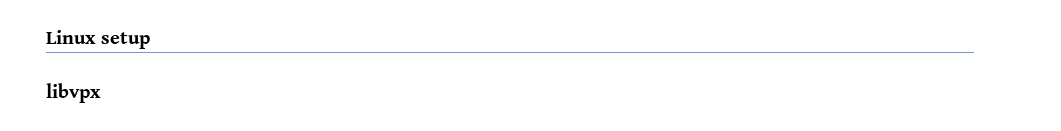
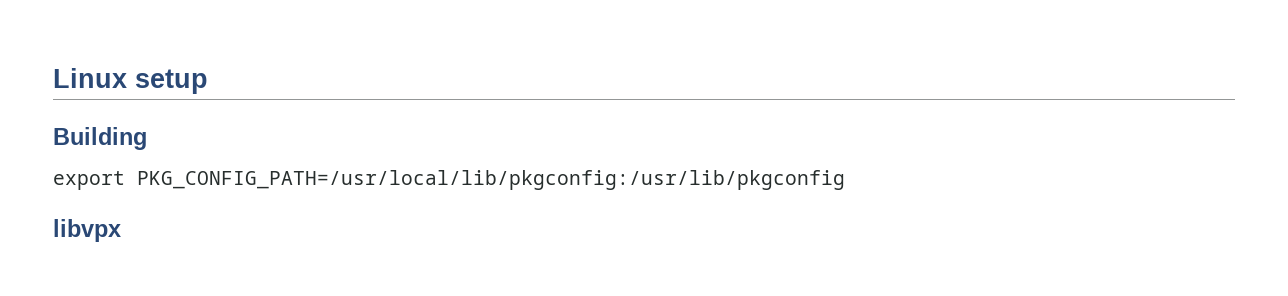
+ Building
+ export PKG_CONFIG_PATH=/usr/local/lib/pkgconfig:/usr/lib/pkgconfig

